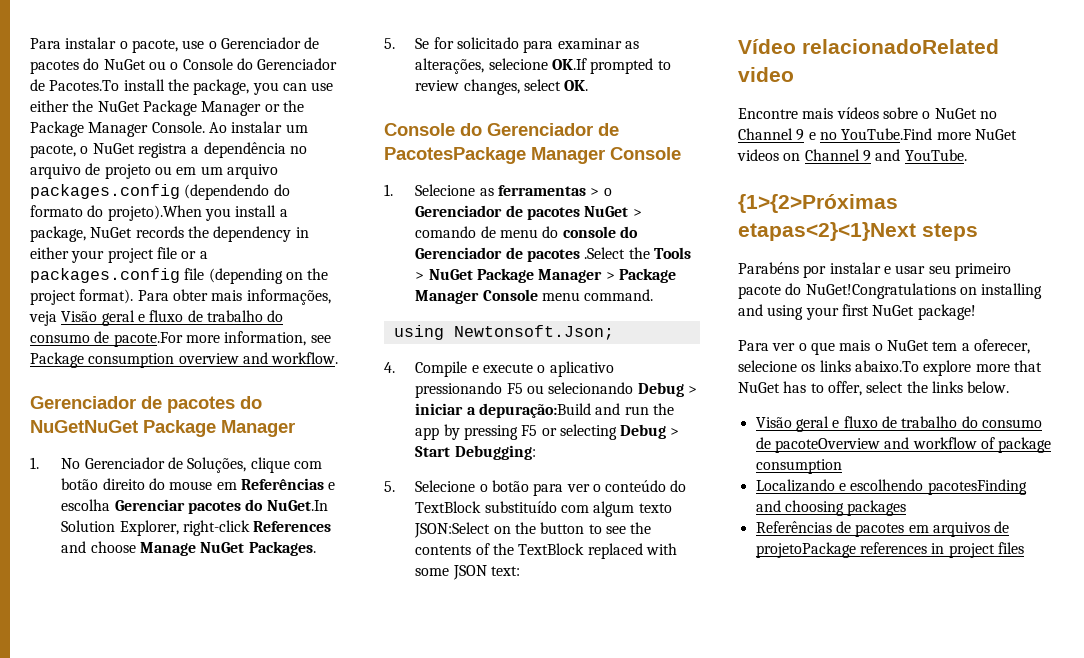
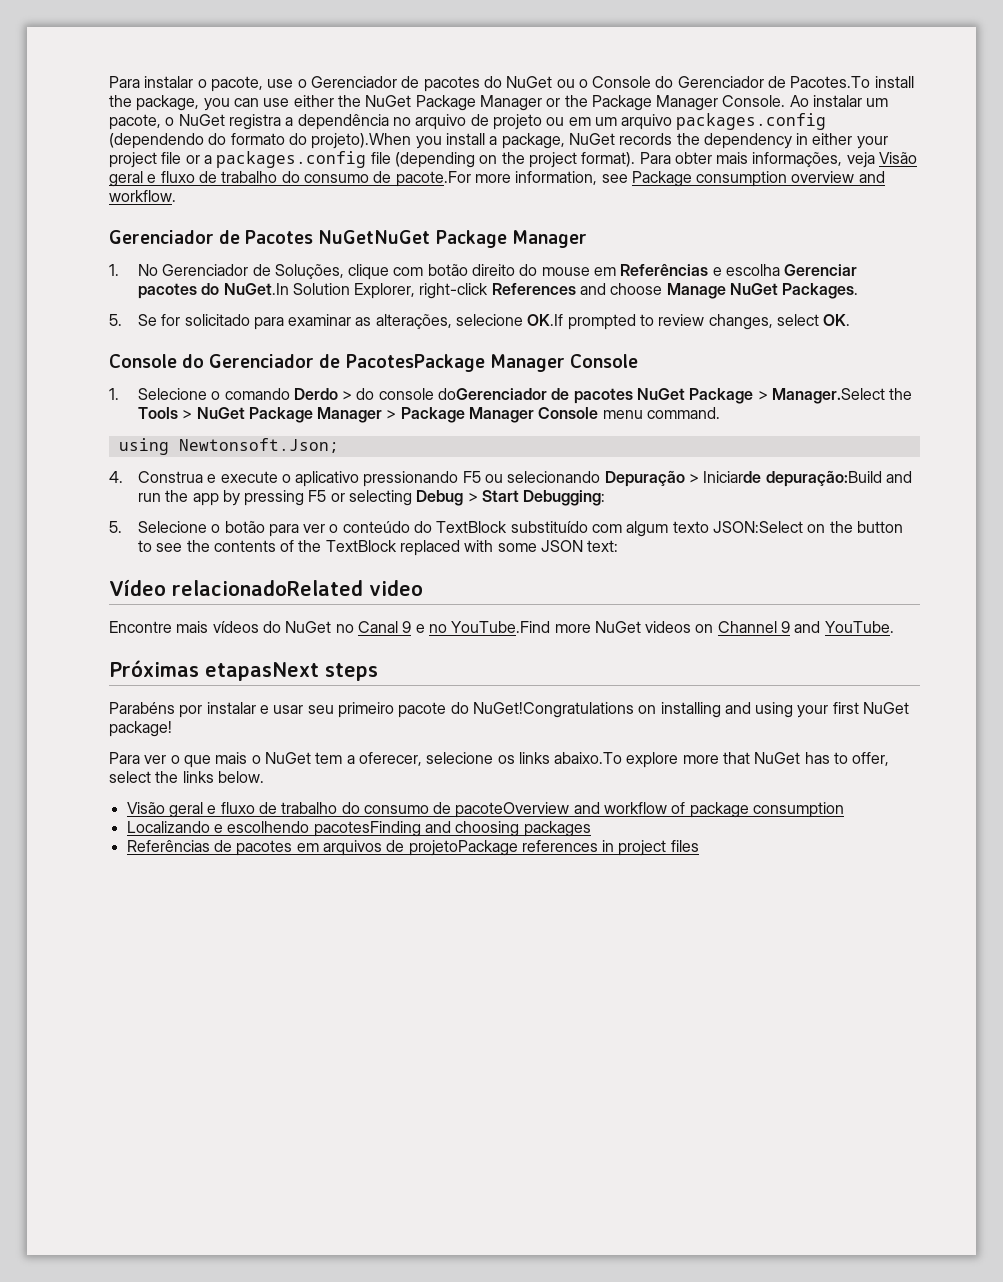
- Gerenciador de pacotes do NuGetNuGet Package Manager
+ Gerenciador de Pacotes NuGetNuGet Package Manager
- 1. Selecione as ferramentas > o Gerenciador de pacotes NuGet > comando de menu do console do Gerenciador de pacotes .Select the Tools > NuGet Package Manager > Package Manager Console menu command.
+ 1. Selecione o comando Derdo > do console doGerenciador de pacotes NuGet Package > Manager.Select the Tools > NuGet Package Manager > Package Manager Console menu command.
- 4. Compile e execute o aplicativo pressionando F5 ou selecionando Debug > iniciar a depuração:Build and run the app by pressing F5 or selecting Debug > Start Debugging:
+ 4. Construa e execute o aplicativo pressionando F5 ou selecionando Depuração > Iniciarde depuração:Build and run the app by pressing F5 or selecting Debug > Start Debugging:
- Encontre mais vídeos sobre o NuGet no Channel 9 e no YouTube.Find more NuGet videos on Channel 9 and YouTube.
+ Encontre mais vídeos do NuGet no Canal 9 e no YouTube.Find more NuGet videos on Channel 9 and YouTube.
- {1>{2>Próximas etapas<2}<1}Next steps
+ Próximas etapasNext steps

